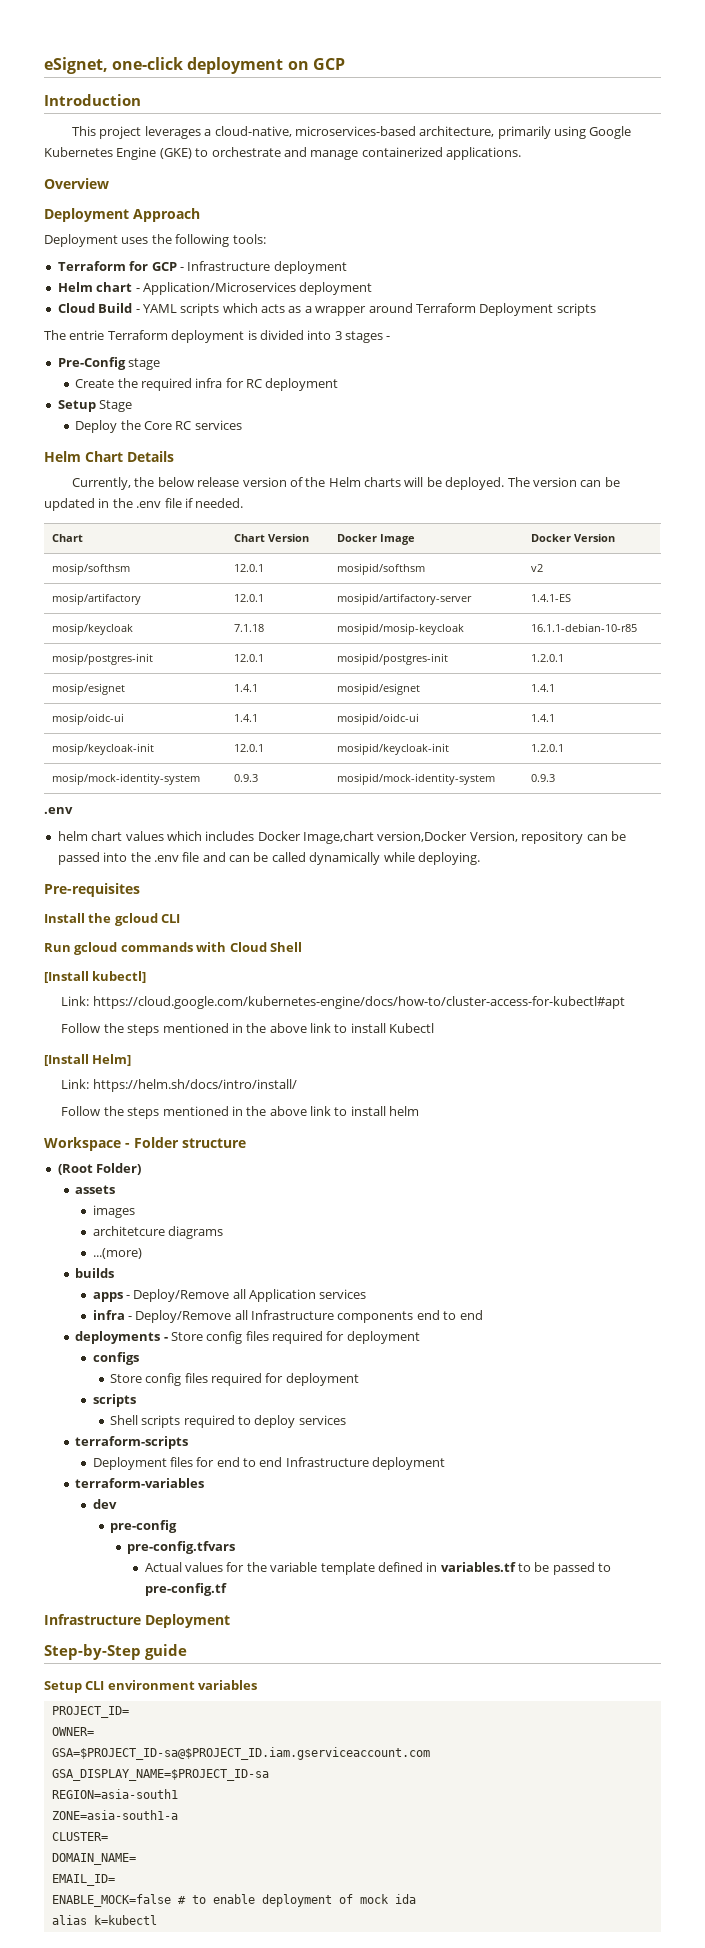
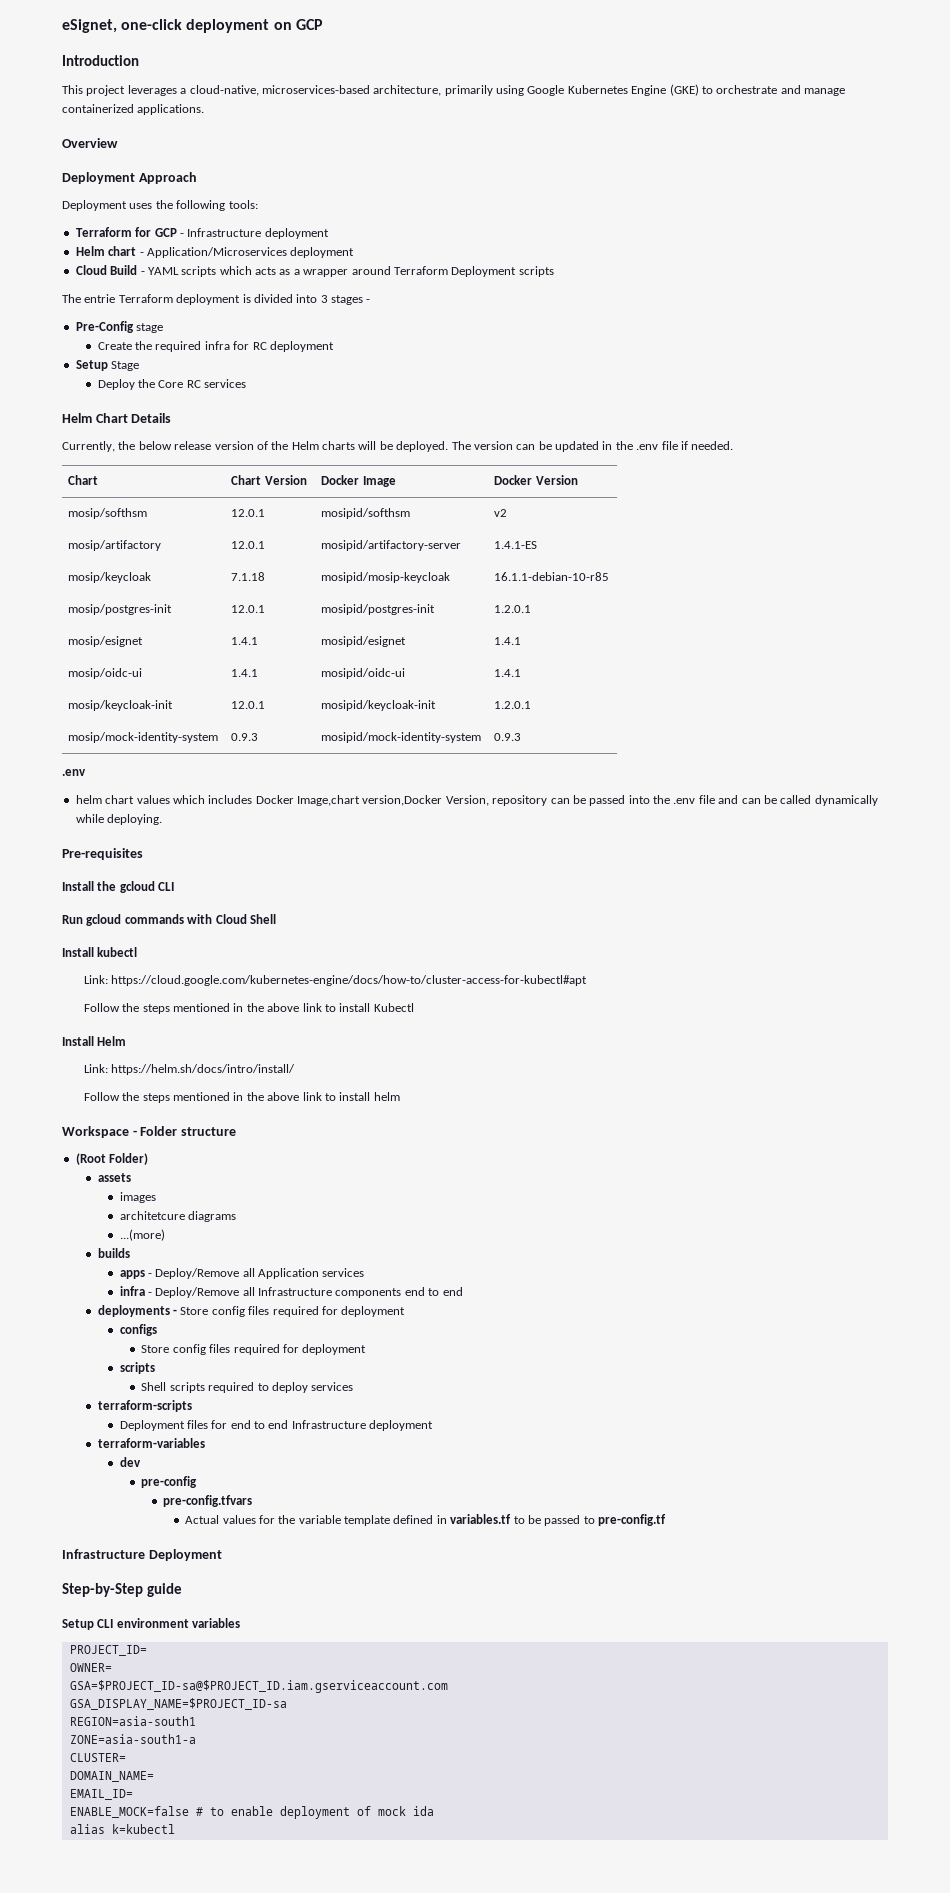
- [Install kubectl]
+ Install kubectl
- [Install Helm]
+ Install Helm

